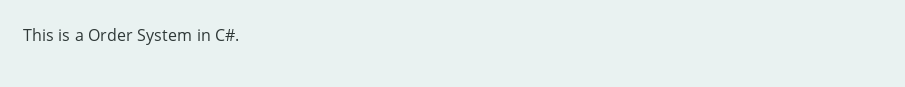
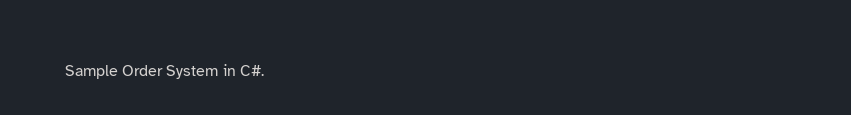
- This is a Order System in C#.
+ Sample Order System in C#.

